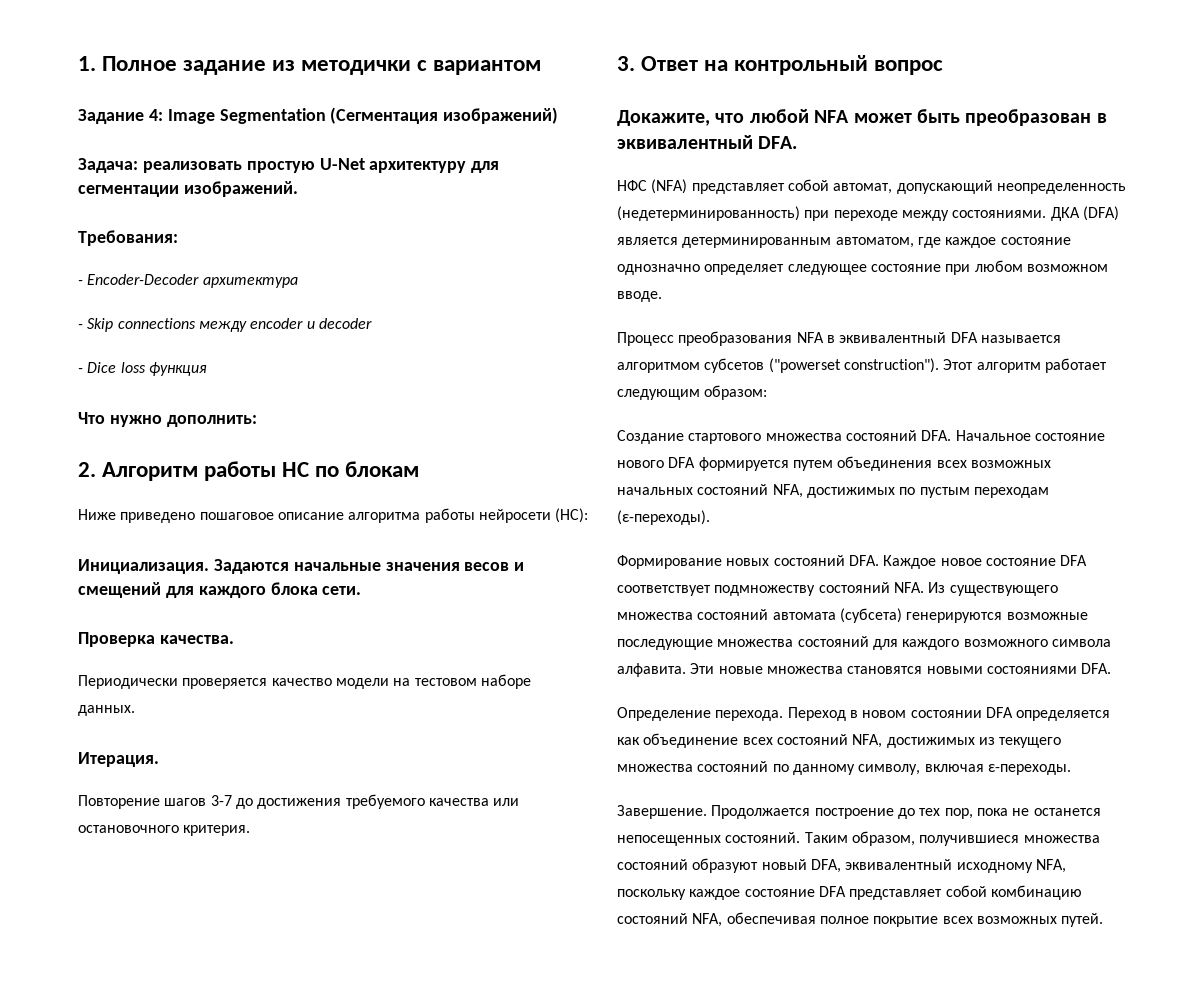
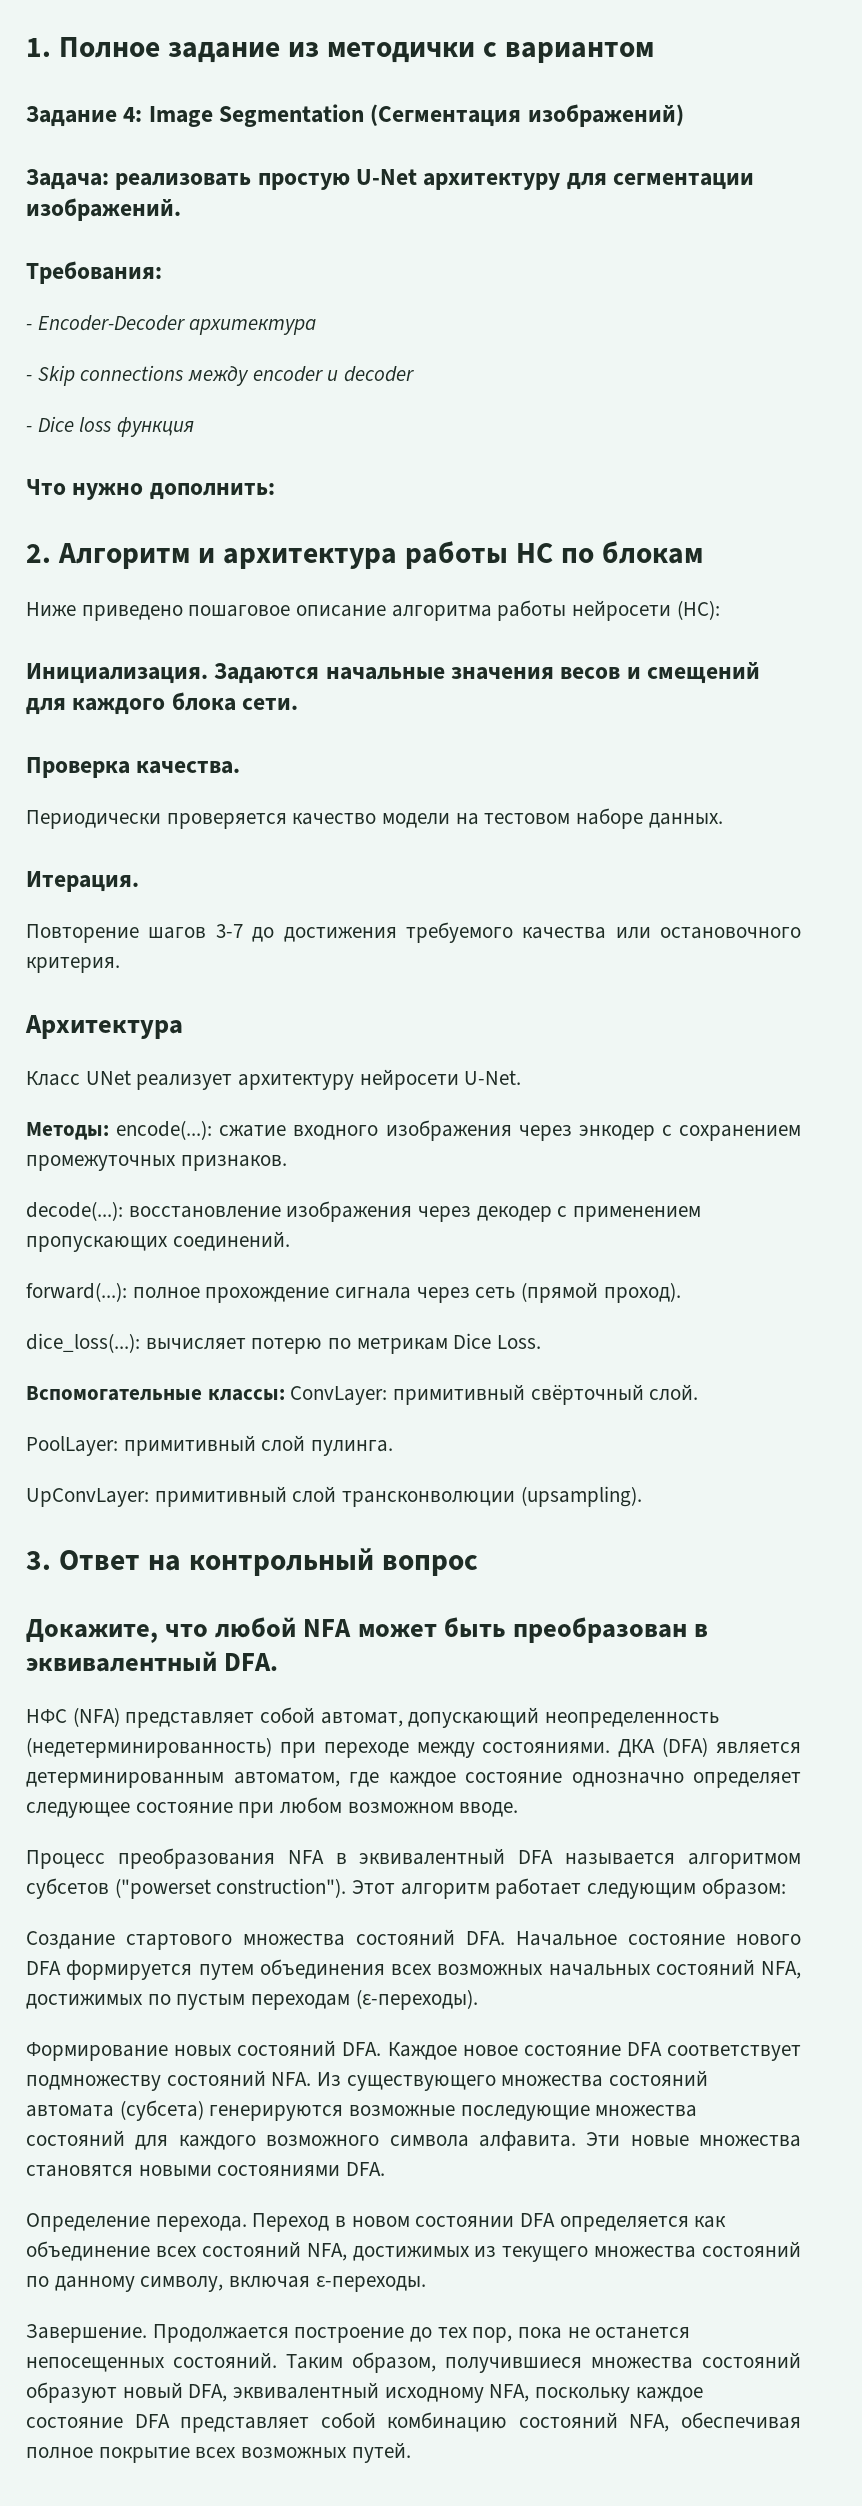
- 2. Алгоритм работы НС по блокам
+ 2. Алгоритм и архитектура работы НС по блокам
+ Архитектура
+ Класс UNet реализует архитектуру нейросети U-Net.
+ Методы: encode(...): сжатие входного изображения через энкодер с сохранением промежуточных признаков.
+ decode(...): восстановление изображения через декодер с применением пропускающих соединений.
+ forward(...): полное прохождение сигнала через сеть (прямой проход).
+ dice_loss(...): вычисляет потерю по метрикам Dice Loss.
+ Вспомогательные классы: ConvLayer: примитивный свёрточный слой.
+ PoolLayer: примитивный слой пулинга.
+ UpConvLayer: примитивный слой трансконволюции (upsampling).

